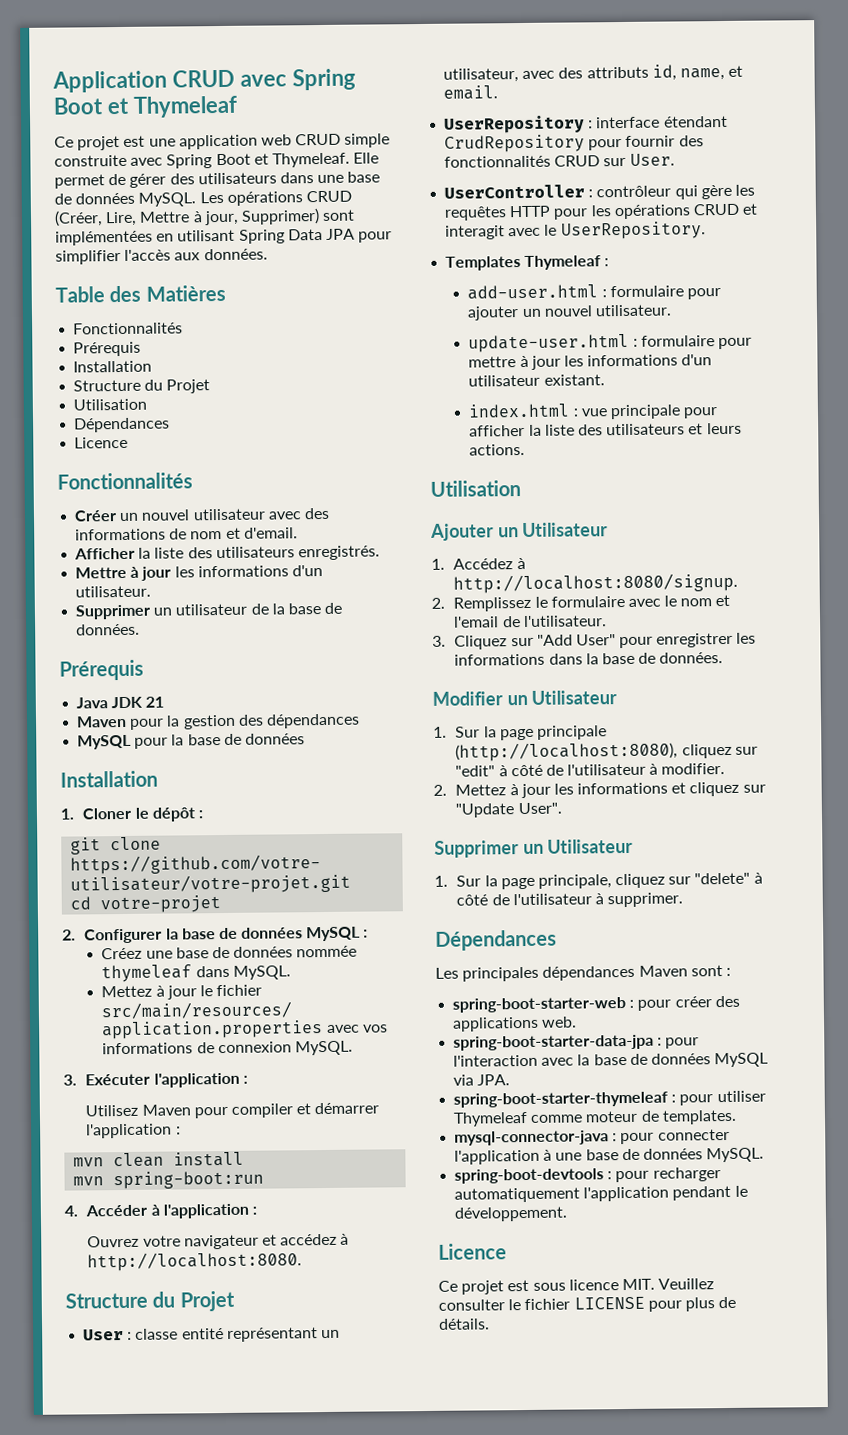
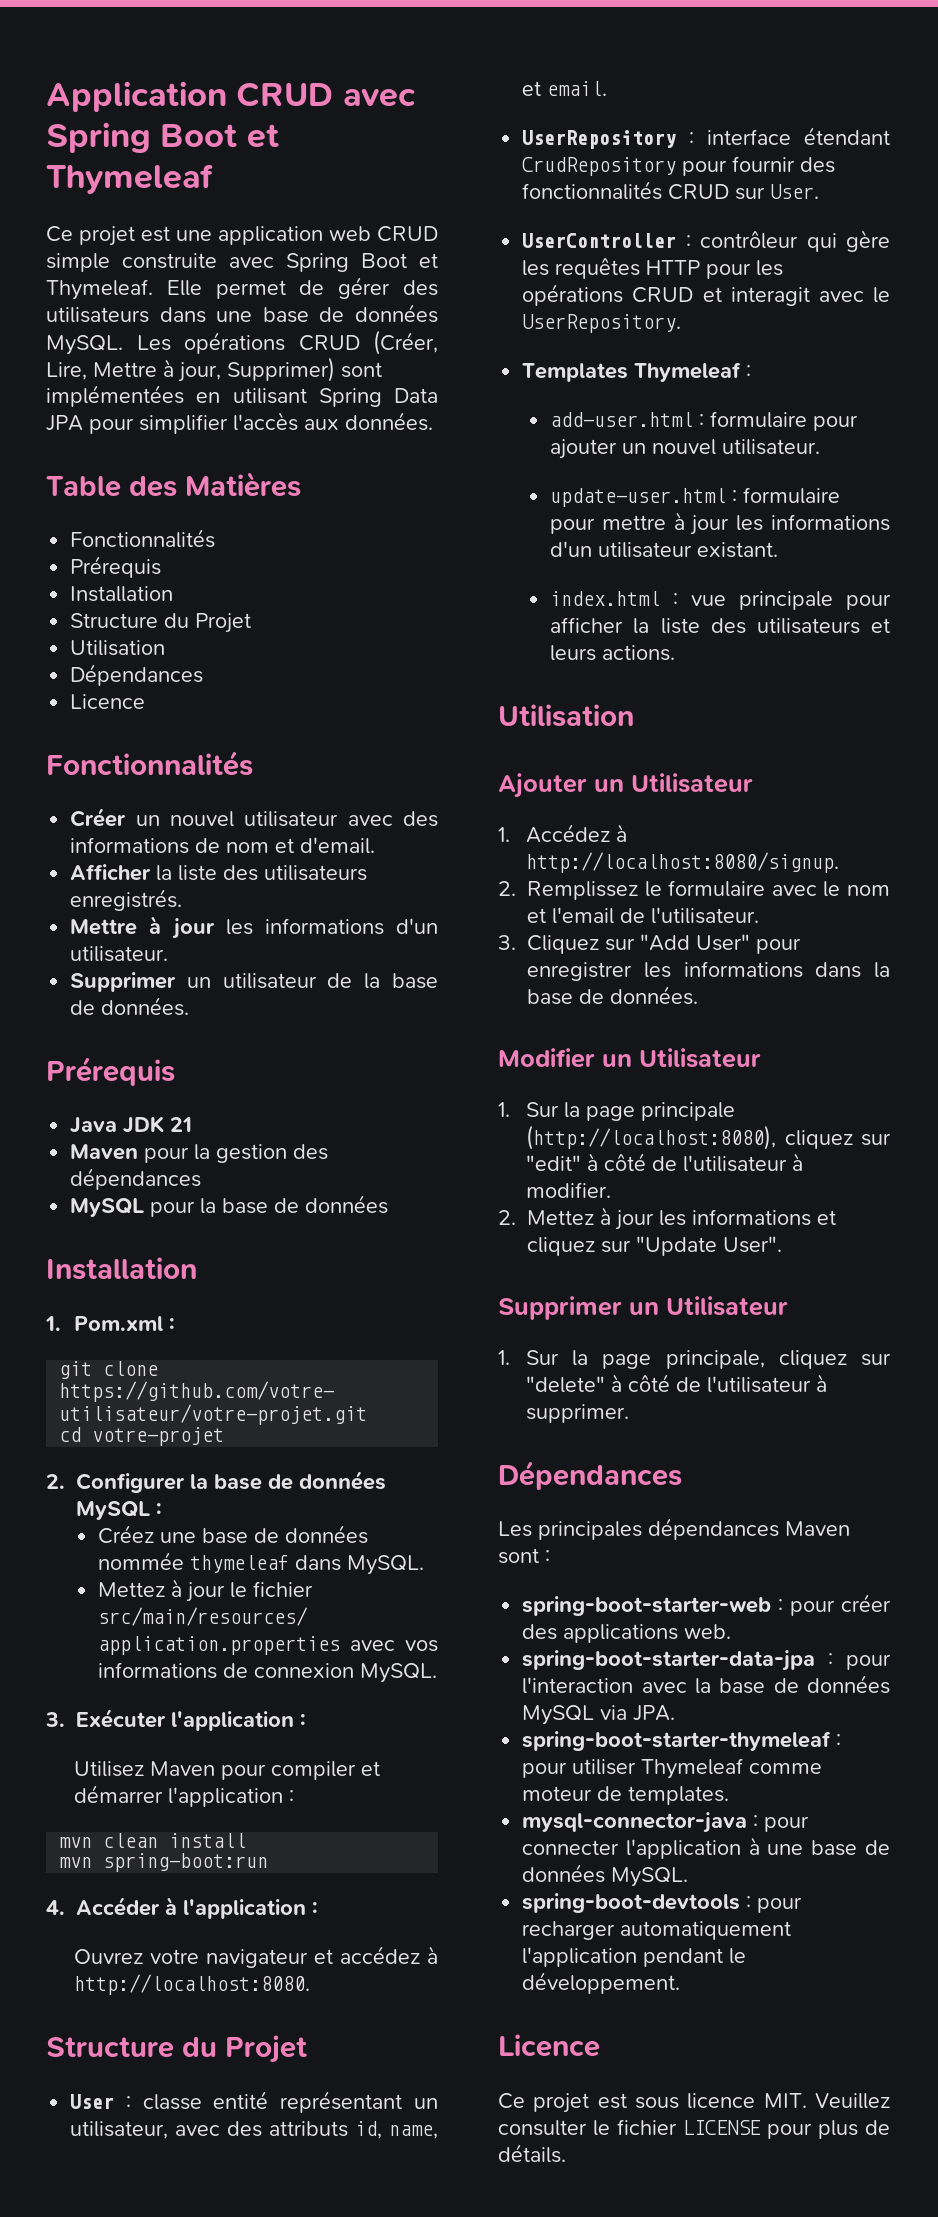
- 1. Cloner le dépôt :
+ 1. Pom.xml :

